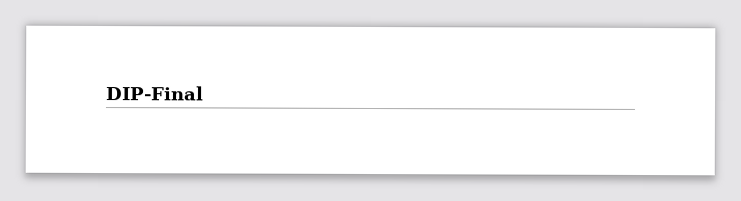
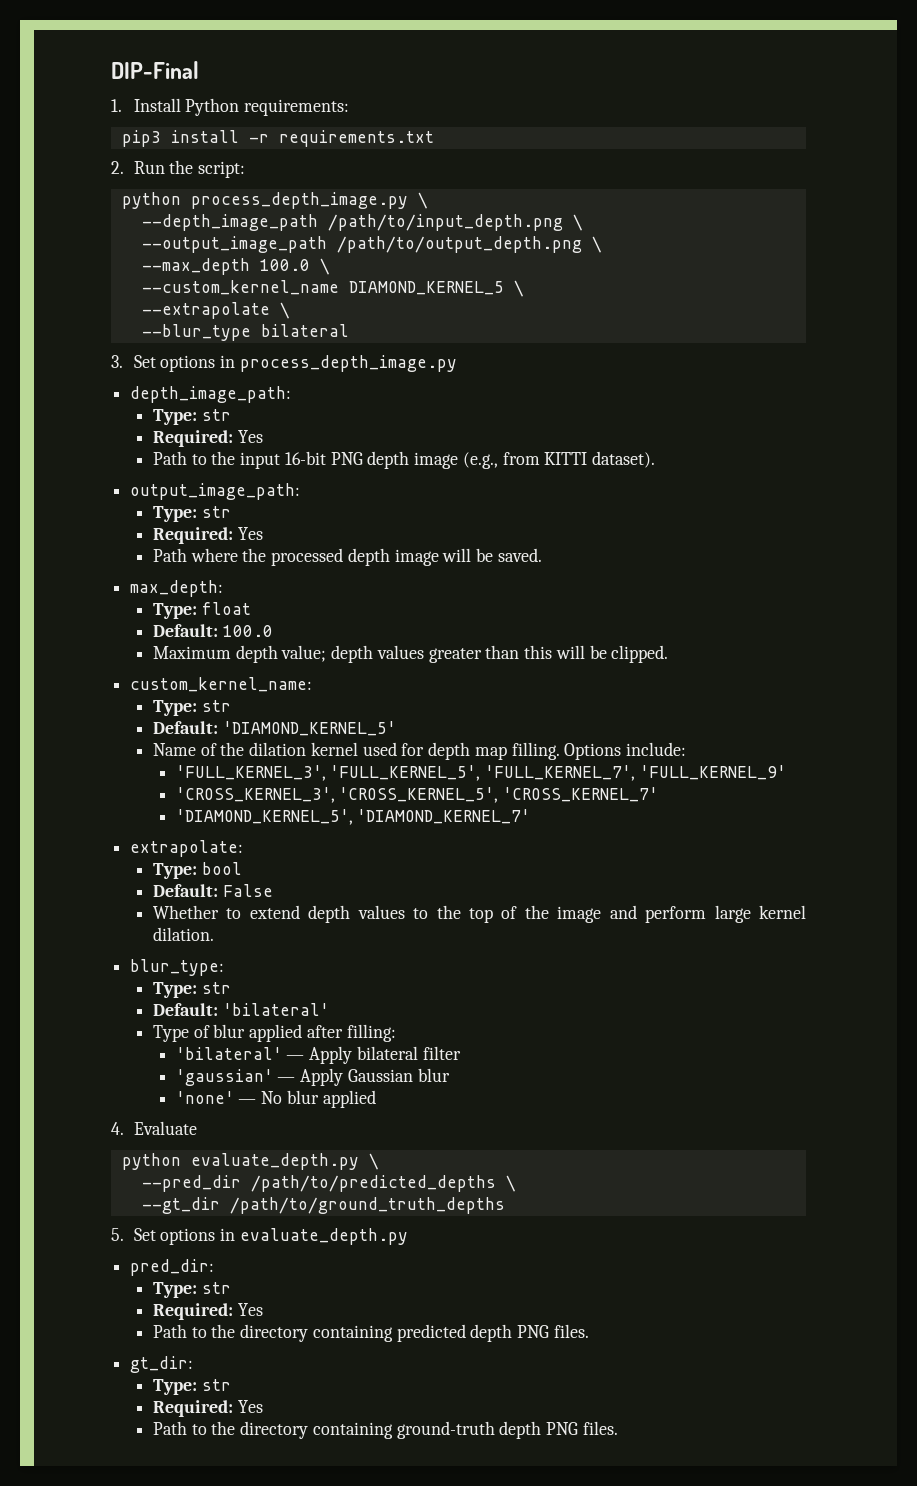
+ 1. Install Python requirements:
+ pip3 install -r requirements.txt
+ 2. Run the script:
+ python process_depth_image.py \
+ --depth_image_path /path/to/input_depth.png \
+ --output_image_path /path/to/output_depth.png \
+ --max_depth 100.0 \
+ --custom_kernel_name DIAMOND_KERNEL_5 \
+ --extrapolate \
+ --blur_type bilateral
+ 3. Set options in process_depth_image.py
+ depth_image_path:
+ Type: str
+ Required: Yes
+ Path to the input 16-bit PNG depth image (e.g., from KITTI dataset).
+ output_image_path:
+ Type: str
+ Required: Yes
+ Path where the processed depth image will be saved.
+ max_depth:
+ Type: float
+ Default: 100.0
+ Maximum depth value; depth values greater than this will be clipped.
+ custom_kernel_name:
+ Type: str
+ Default: 'DIAMOND_KERNEL_5'
+ Name of the dilation kernel used for depth map filling. Options include:
+ 'FULL_KERNEL_3', 'FULL_KERNEL_5', 'FULL_KERNEL_7', 'FULL_KERNEL_9'
+ 'CROSS_KERNEL_3', 'CROSS_KERNEL_5', 'CROSS_KERNEL_7'
+ 'DIAMOND_KERNEL_5', 'DIAMOND_KERNEL_7'
+ extrapolate:
+ Type: bool
+ Default: False
+ Whether to extend depth values to the top of the image and perform large kernel dilation.
+ blur_type:
+ Type: str
+ Default: 'bilateral'
+ Type of blur applied after filling:
+ 'bilateral' — Apply bilateral filter
+ 'gaussian' — Apply Gaussian blur
+ 'none' — No blur applied
+ 4. Evaluate
+ python evaluate_depth.py \
+ --pred_dir /path/to/predicted_depths \
+ --gt_dir /path/to/ground_truth_depths
+ 5. Set options in evaluate_depth.py
+ pred_dir:
+ Type: str
+ Required: Yes
+ Path to the directory containing predicted depth PNG files.
+ gt_dir:
+ Type: str
+ Required: Yes
+ Path to the directory containing ground-truth depth PNG files.

